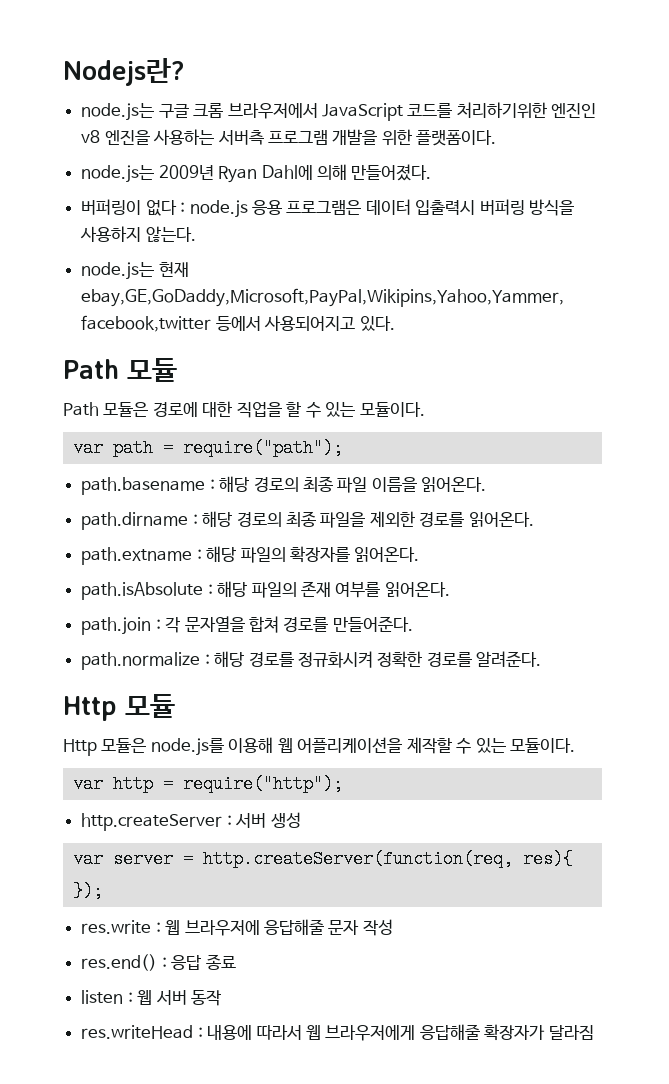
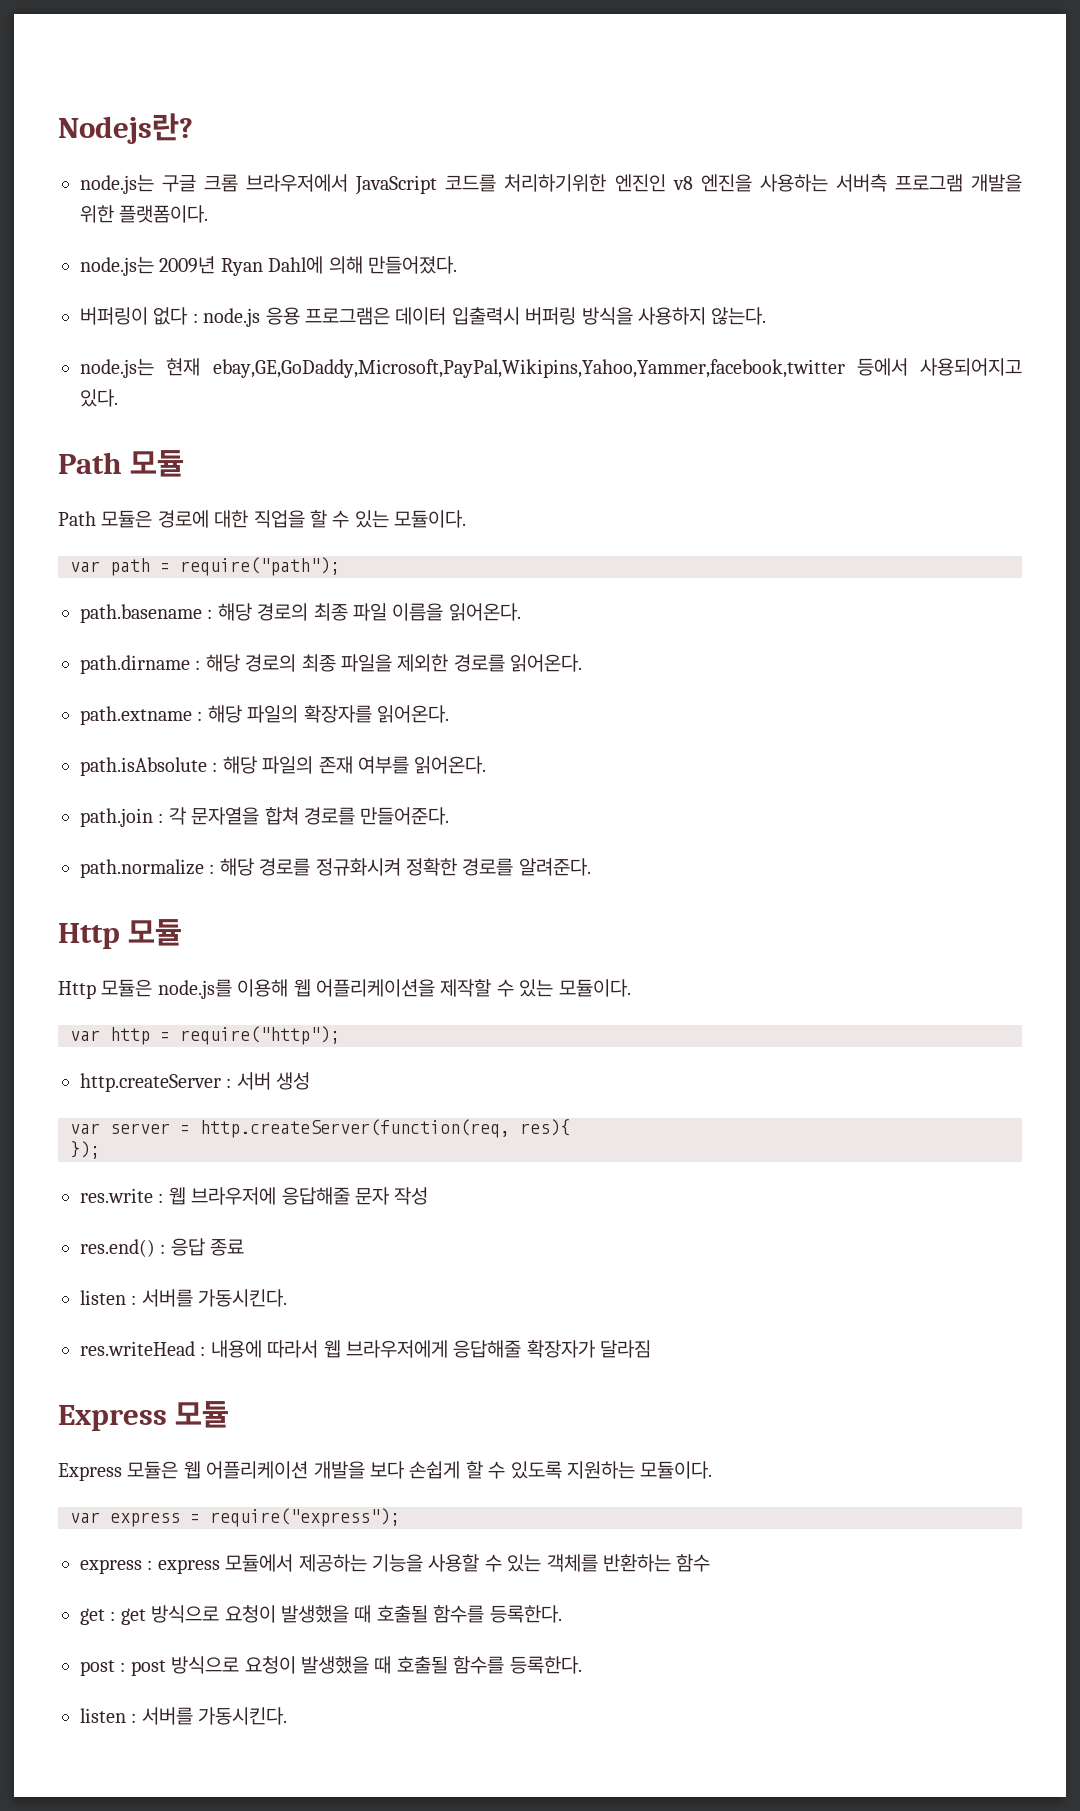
  res.end() : 응답 종료
- listen : 웹 서버 동작
+ listen : 서버를 가동시킨다.
+ Express 모듈
+ Express 모듈은 웹 어플리케이션 개발을 보다 손쉽게 할 수 있도록 지원하는 모듈이다.
+ var express = require("express");
+ express : express 모듈에서 제공하는 기능을 사용할 수 있는 객체를 반환하는 함수
+ get : get 방식으로 요청이 발생했을 때 호출될 함수를 등록한다.
+ post : post 방식으로 요청이 발생했을 때 호출될 함수를 등록한다.
+ listen : 서버를 가동시킨다.

